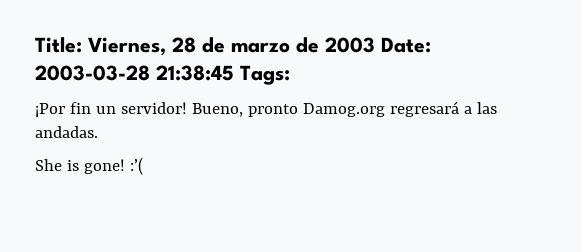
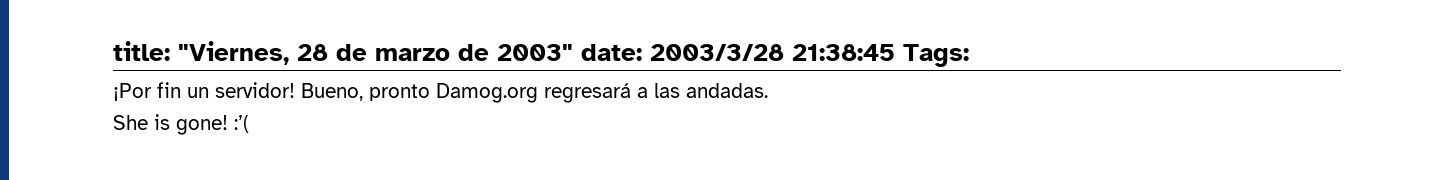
- Title: Viernes, 28 de marzo de 2003 Date: 2003-03-28 21:38:45 Tags:
+ title: "Viernes, 28 de marzo de 2003" date: 2003/3/28 21:38:45 Tags:

